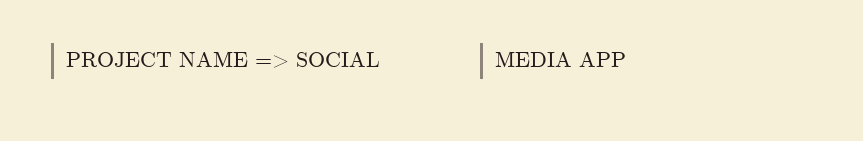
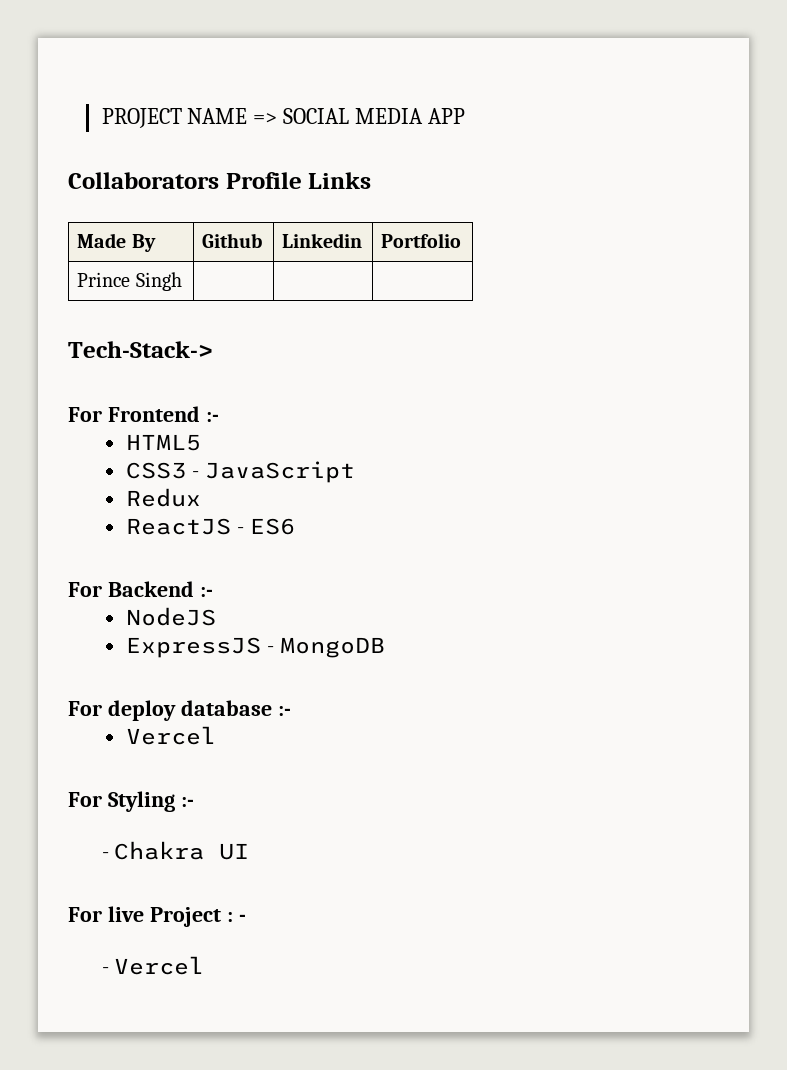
+ Collaborators Profile Links
+ Made By | Github | Linkedin | Portfolio
+ Prince Singh | | |
+ Tech-Stack->
+ For Frontend :-
+ HTML5
+ CSS3 - JavaScript
+ Redux
+ ReactJS - ES6
+ For Backend :-
+ NodeJS
+ ExpressJS - MongoDB
+ For deploy database :-
+ Vercel
+ For Styling :-
+ - Chakra UI
+ For live Project : -
+ - Vercel

